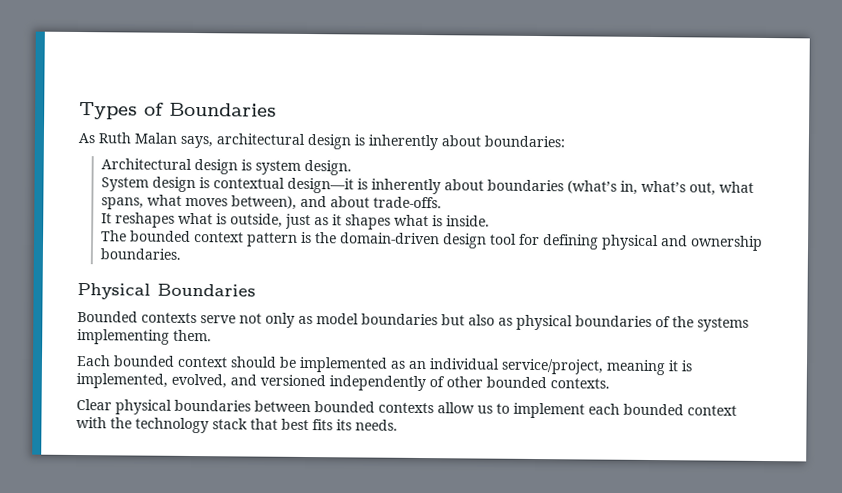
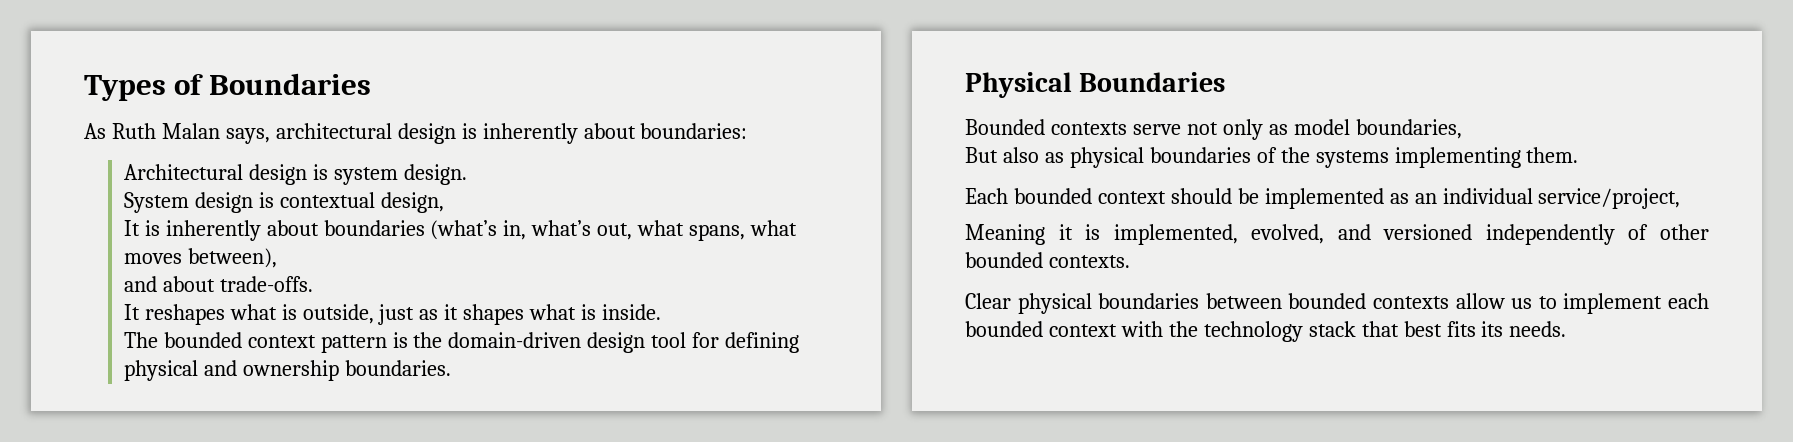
- System design is contextual design—it is inherently about boundaries (what’s in, what’s out, what spans, what moves between), and about trade-offs.
+ System design is contextual design,
+ It is inherently about boundaries (what’s in, what’s out, what spans, what moves between),
+ and about trade-offs.
- Bounded contexts serve not only as model boundaries but also as physical boundaries of the systems implementing them.
+ Bounded contexts serve not only as model boundaries,
+ But also as physical boundaries of the systems implementing them.
- Each bounded context should be implemented as an individual service/project, meaning it is implemented, evolved, and versioned independently of other bounded contexts.
+ Each bounded context should be implemented as an individual service/project,
+ Meaning it is implemented, evolved, and versioned independently of other bounded contexts.

